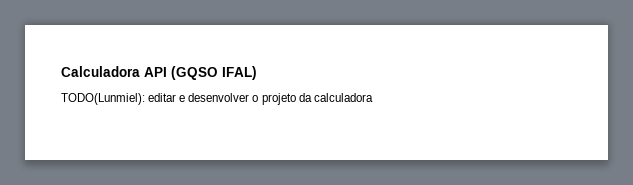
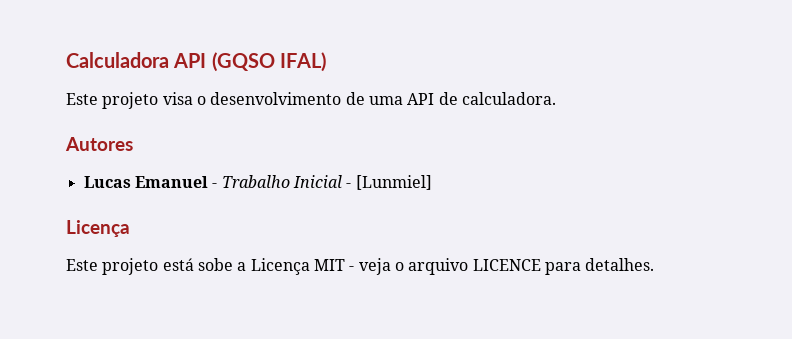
- TODO(Lunmiel): editar e desenvolver o projeto da calculadora
+ Este projeto visa o desenvolvimento de uma API de calculadora.
+ Autores
+ Lucas Emanuel - Trabalho Inicial - [Lunmiel]
+ Licença
+ Este projeto está sobe a Licença MIT - veja o arquivo LICENCE para detalhes.

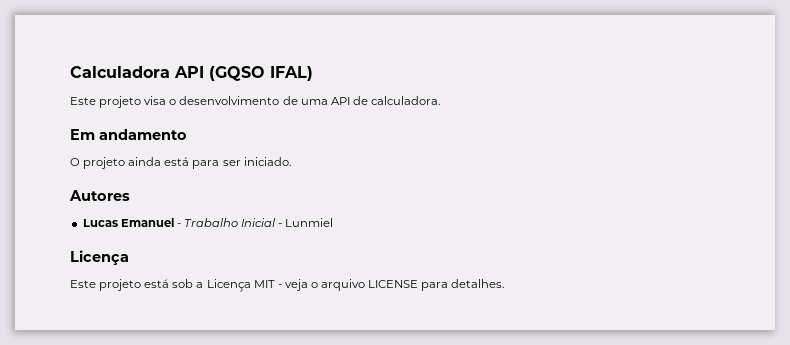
+ Em andamento
+ O projeto ainda está para ser iniciado.
- Lucas Emanuel - Trabalho Inicial - [Lunmiel]
+ Lucas Emanuel - Trabalho Inicial - Lunmiel
- Este projeto está sobe a Licença MIT - veja o arquivo LICENCE para detalhes.
+ Este projeto está sob a Licença MIT - veja o arquivo LICENSE para detalhes.

